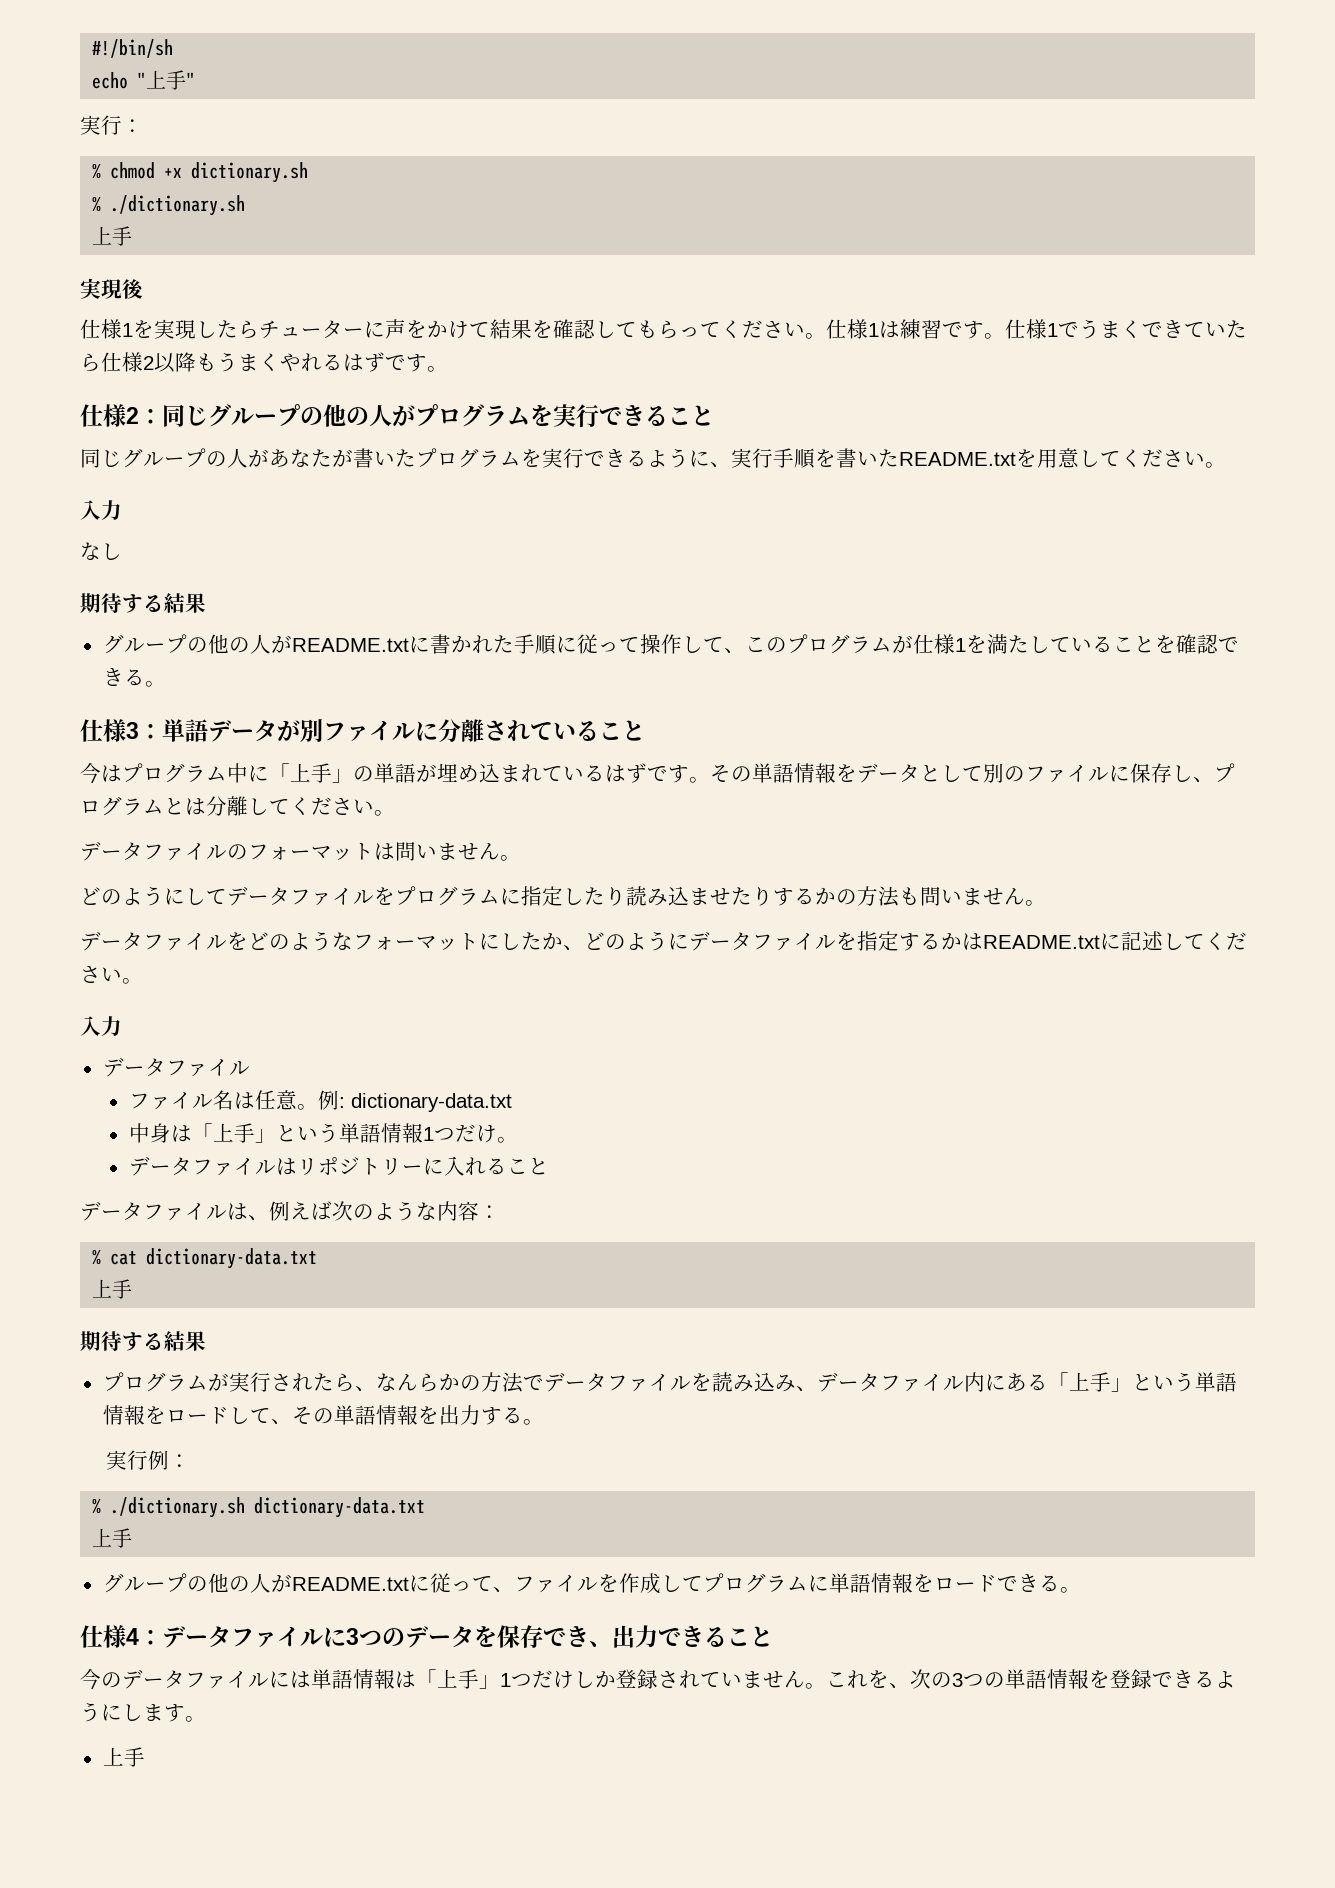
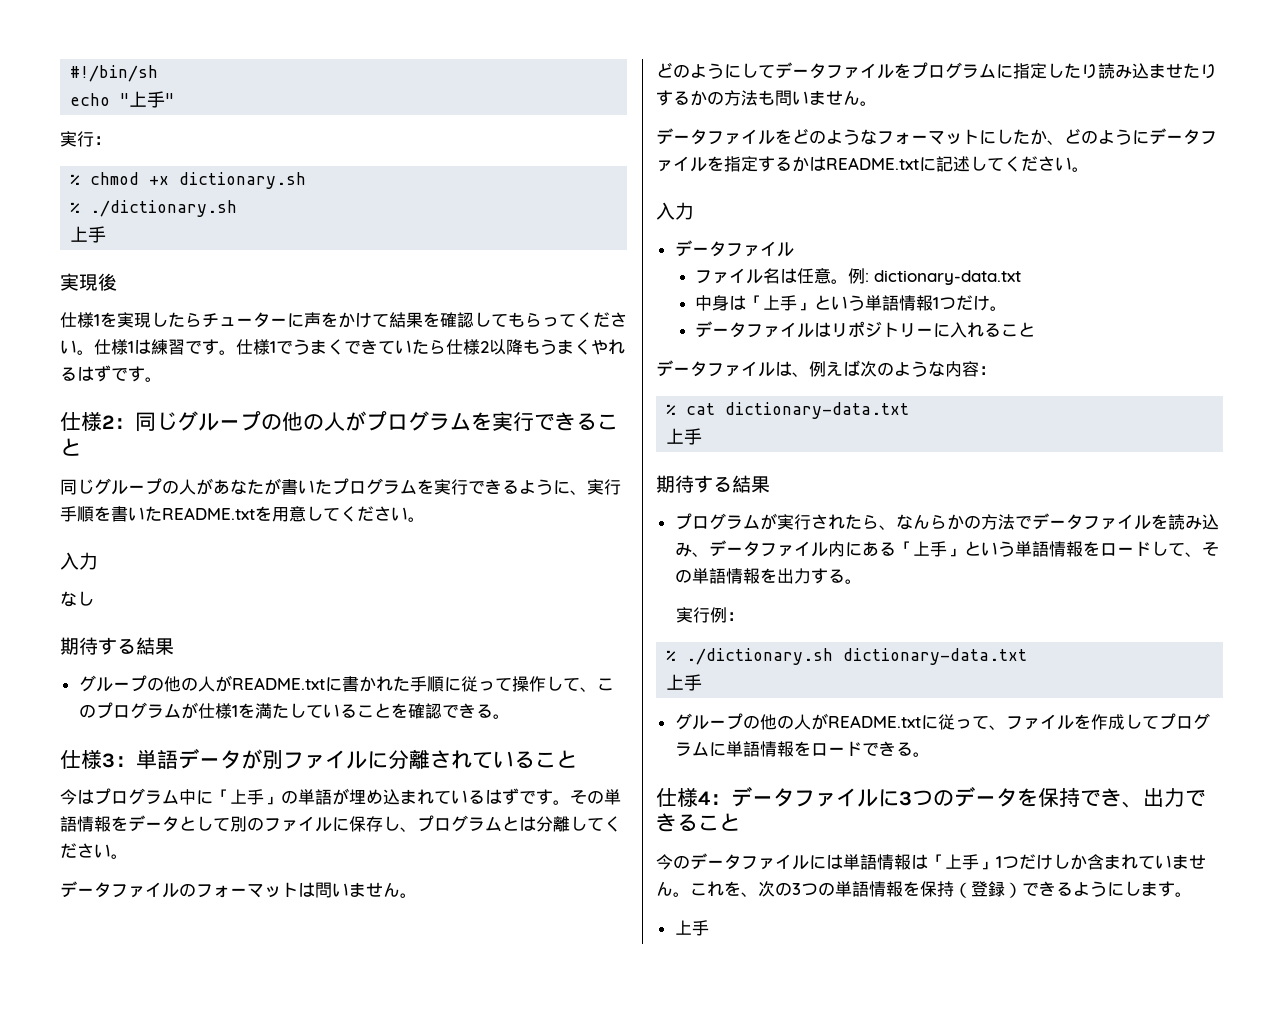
- 仕様4：データファイルに3つのデータを保存でき、出力できること
+ 仕様4：データファイルに3つのデータを保持でき、出力できること
- 今のデータファイルには単語情報は「上手」1つだけしか登録されていません。
+ 今のデータファイルには単語情報は「上手」1つだけしか含まれていません。
- これを、次の3つの単語情報を登録できるようにします。
+ これを、次の3つの単語情報を保持（登録）できるようにします。

